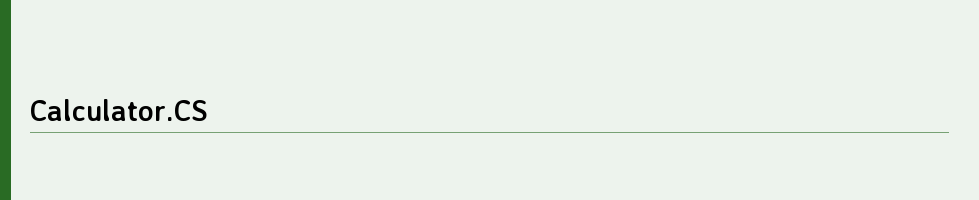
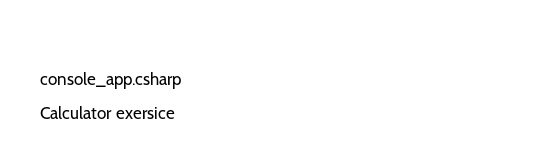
- Calculator.CS
+ console_app.csharp
+ Calculator exersice

